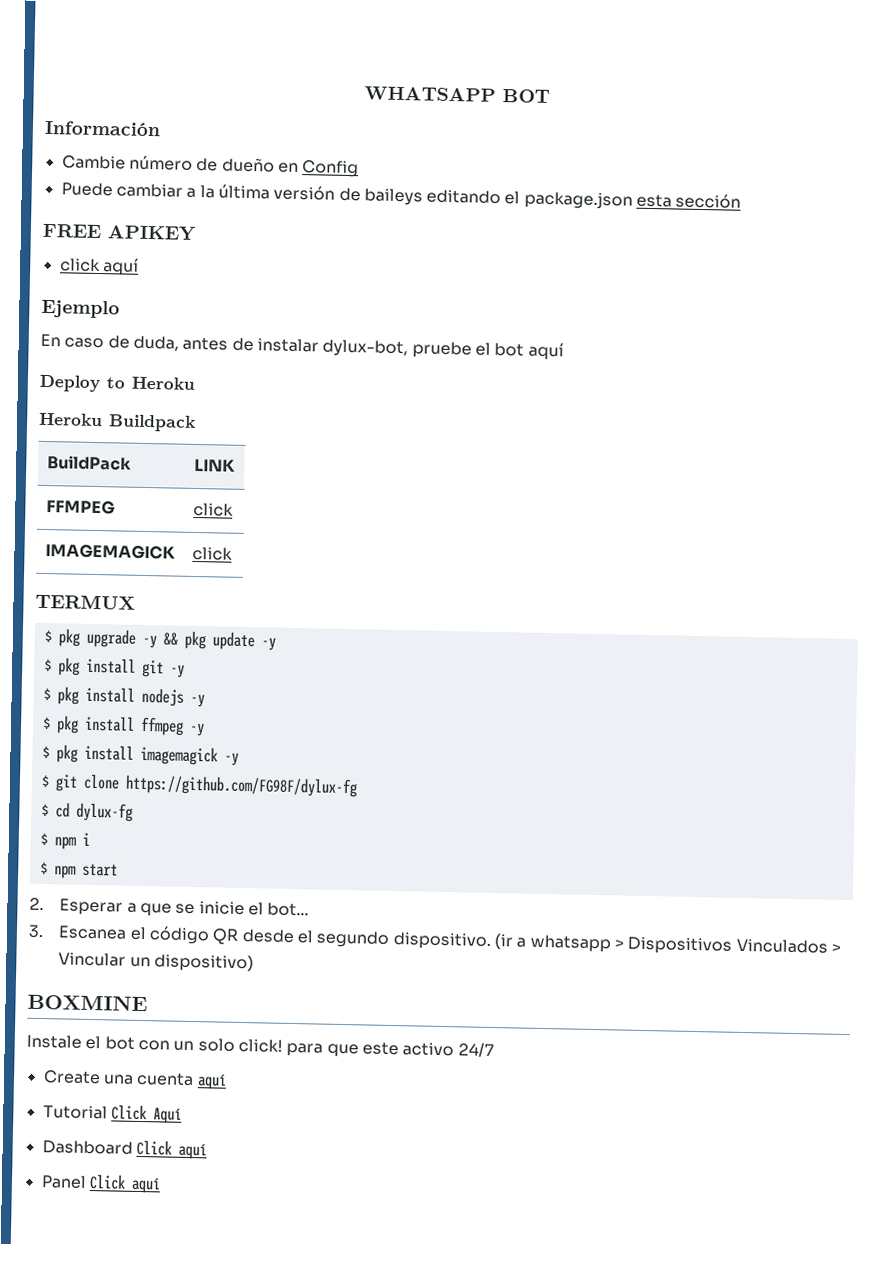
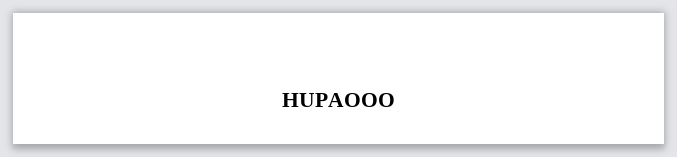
- WHATSAPP BOT
- Información
- Cambie número de dueño en Config
- Puede cambiar a la última versión de baileys editando el package.json esta sección
- FREE APIKEY
- click aquí
- Ejemplo
- En caso de duda, antes de instalar dylux-bot, pruebe el bot aquí
- Deploy to Heroku
- Heroku Buildpack
- BuildPack | LINK
- FFMPEG | click
- IMAGEMAGICK | click
- TERMUX
- $ pkg upgrade -y && pkg update -y
- $ pkg install git -y
- $ pkg install nodejs -y
- $ pkg install ffmpeg -y
- $ pkg install imagemagick -y
- $ git clone https://github.com/FG98F/dylux-fg
- $ cd dylux-fg
- $ npm i
- $ npm start
- 2. Esperar a que se inicie el bot...
- 3. Escanea el código QR desde el segundo dispositivo. (ir a whatsapp > Dispositivos Vinculados > Vincular un dispositivo)
- BOXMINE
- Instale el bot con un solo click! para que este activo 24/7
- Create una cuenta aquí
- Tutorial Click Aquí
- Dashboard Click aquí
- Panel Click aquí
+ HUPAOOO

